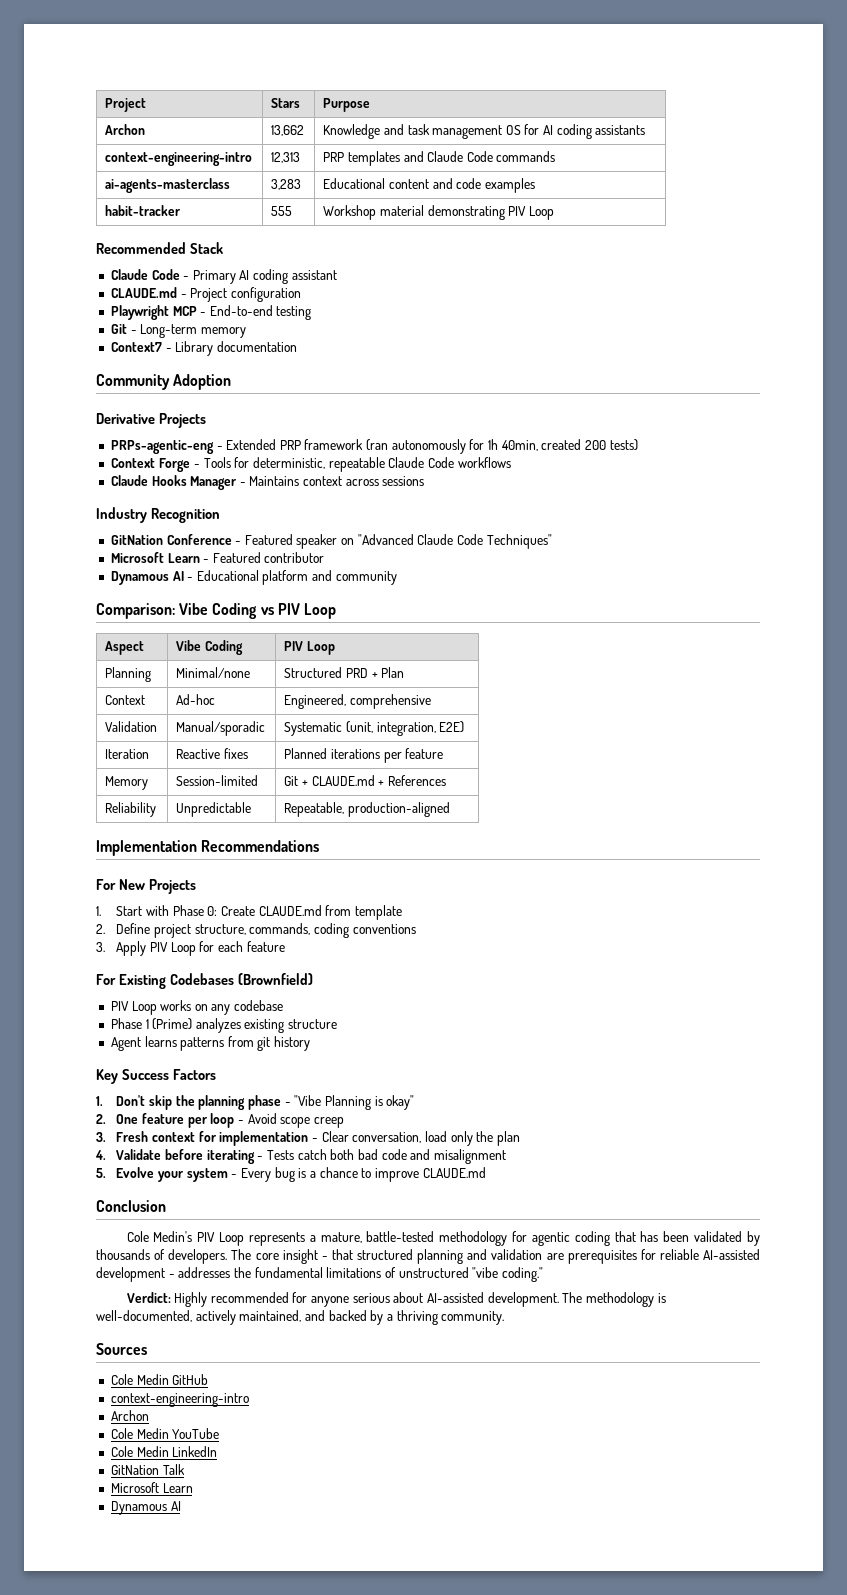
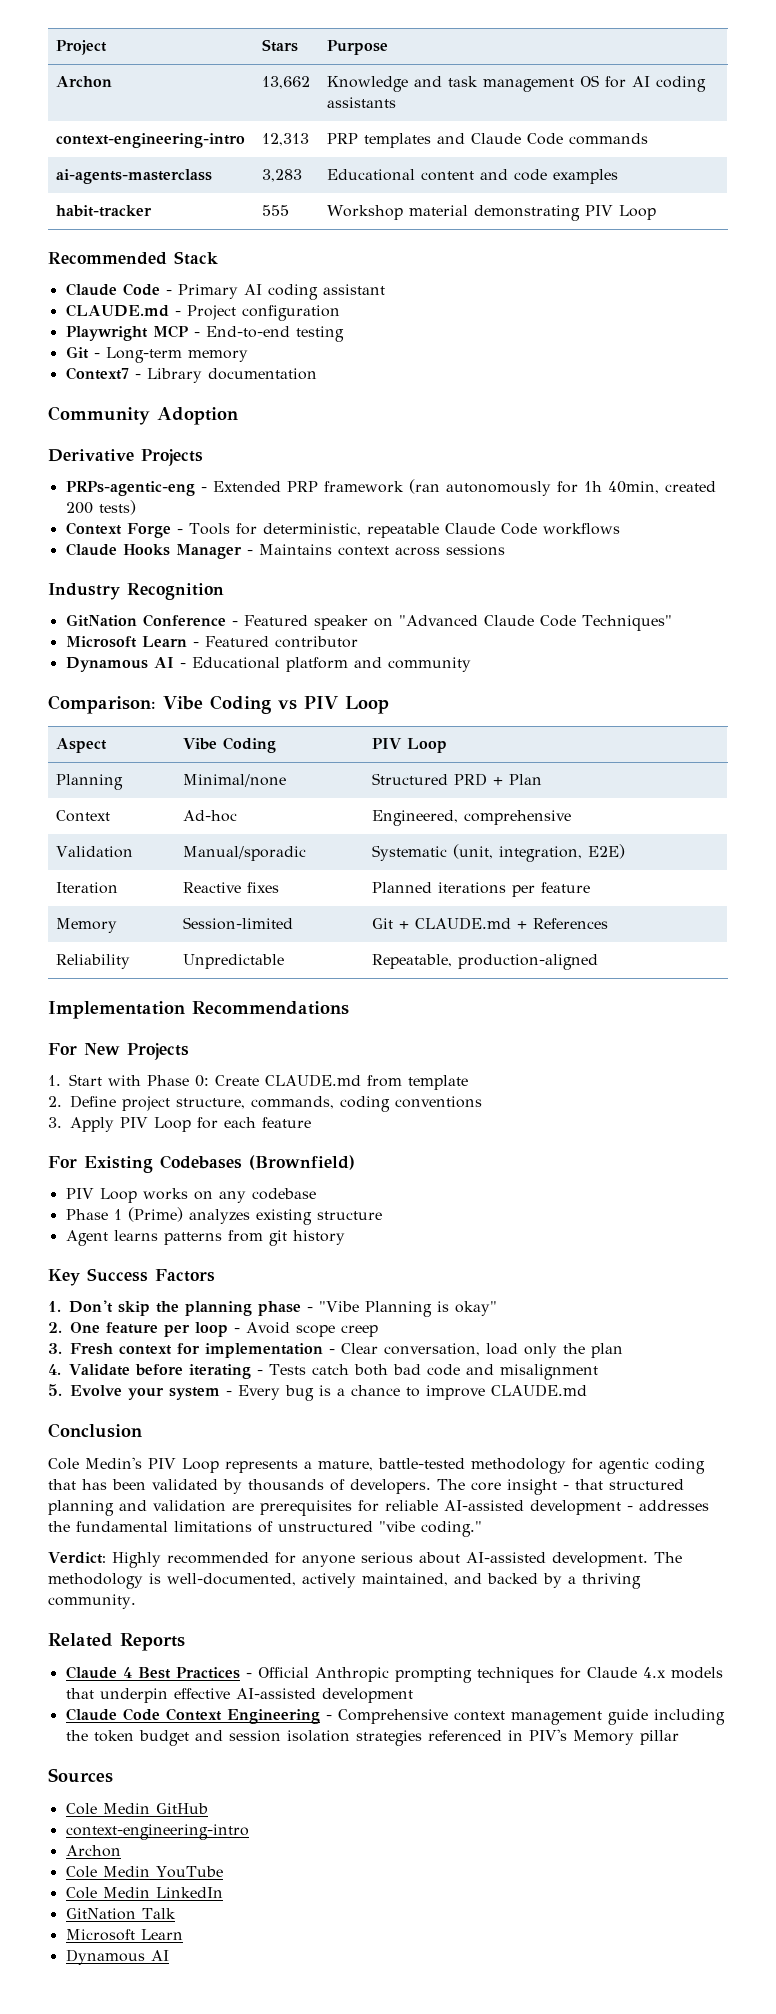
+ Related Reports
+ Claude 4 Best Practices - Official Anthropic prompting techniques for Claude 4.x models that underpin effective AI-assisted development
+ Claude Code Context Engineering - Comprehensive context management guide including the token budget and session isolation strategies referenced in PIV's Memory pillar

